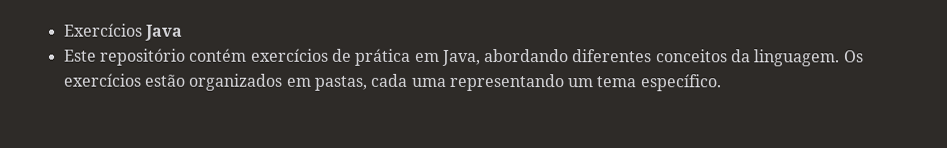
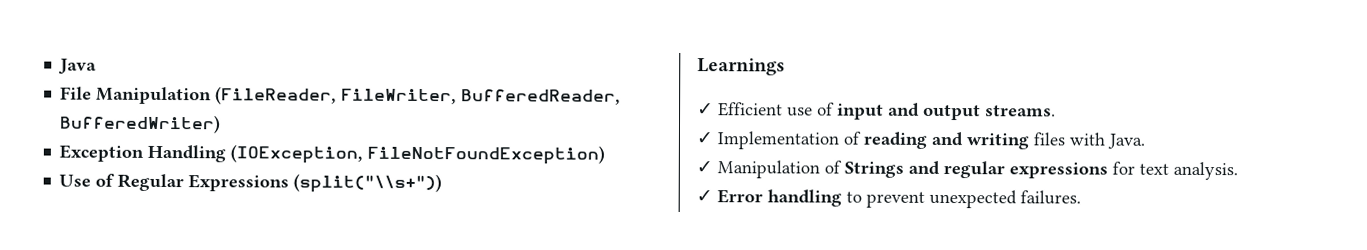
- Exercícios Java
+ Java
- Este repositório contém exercícios de prática em Java, abordando diferentes conceitos da linguagem. Os exercícios estão organizados em pastas, cada uma representando um tema específico.
+ File Manipulation (FileReader, FileWriter, BufferedReader, BufferedWriter)
+ Exception Handling (IOException, FileNotFoundException)
+ Use of Regular Expressions (split("\\s+"))
+ Learnings
+ ✓ Efficient use of input and output streams.
+ ✓ Implementation of reading and writing files with Java.
+ ✓ Manipulation of Strings and regular expressions for text analysis.
+ ✓ Error handling to prevent unexpected failures.

